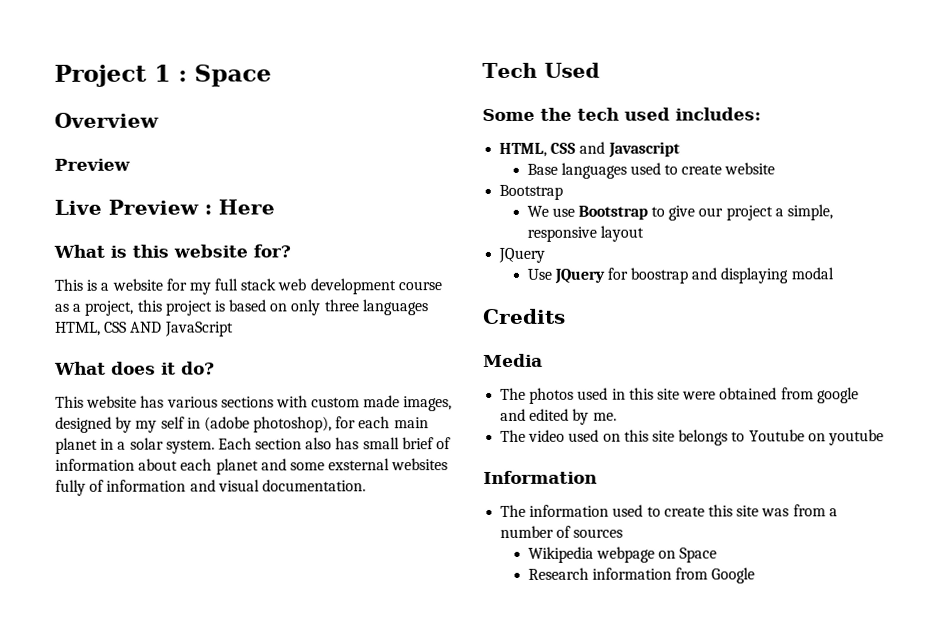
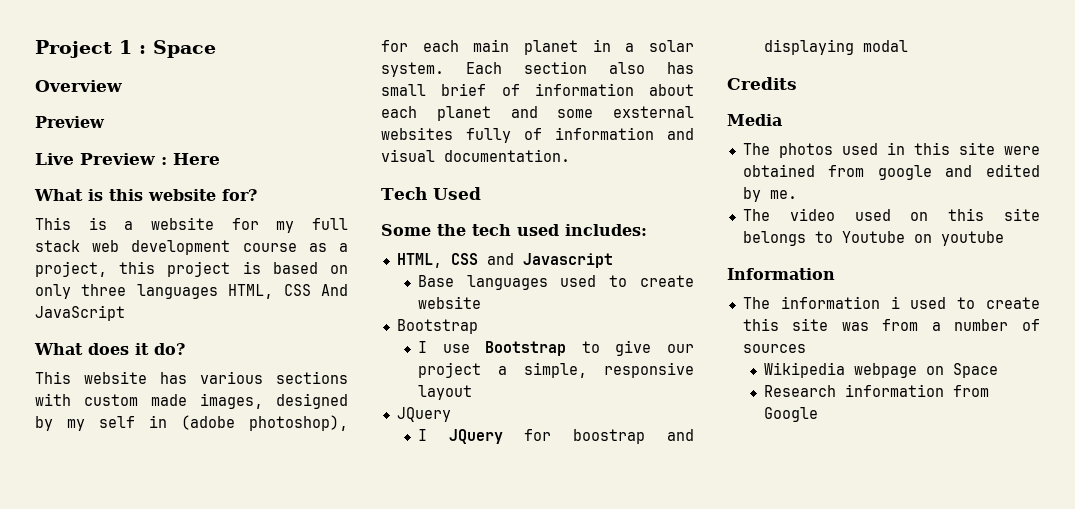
- This is a website for my full stack web development course as a project, this project is based on only three languages HTML, CSS AND JavaScript
+ This is a website for my full stack web development course as a project, this project is based on only three languages HTML, CSS And JavaScript
- We use Bootstrap to give our project a simple, responsive layout
+ I use Bootstrap to give our project a simple, responsive layout
- Use JQuery for boostrap and displaying modal
+ I JQuery for boostrap and displaying modal
- The information used to create this site was from a number of sources
+ The information i used to create this site was from a number of sources

